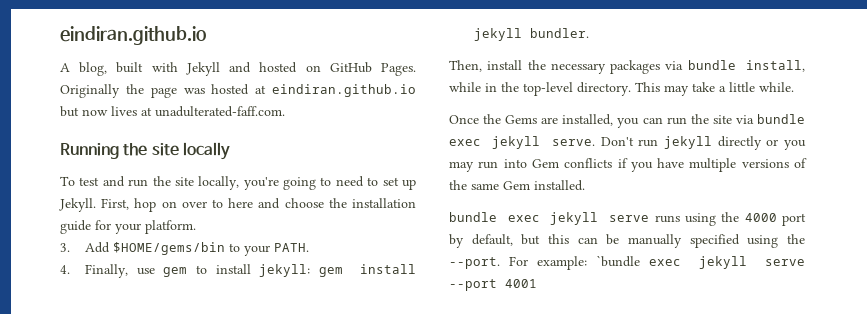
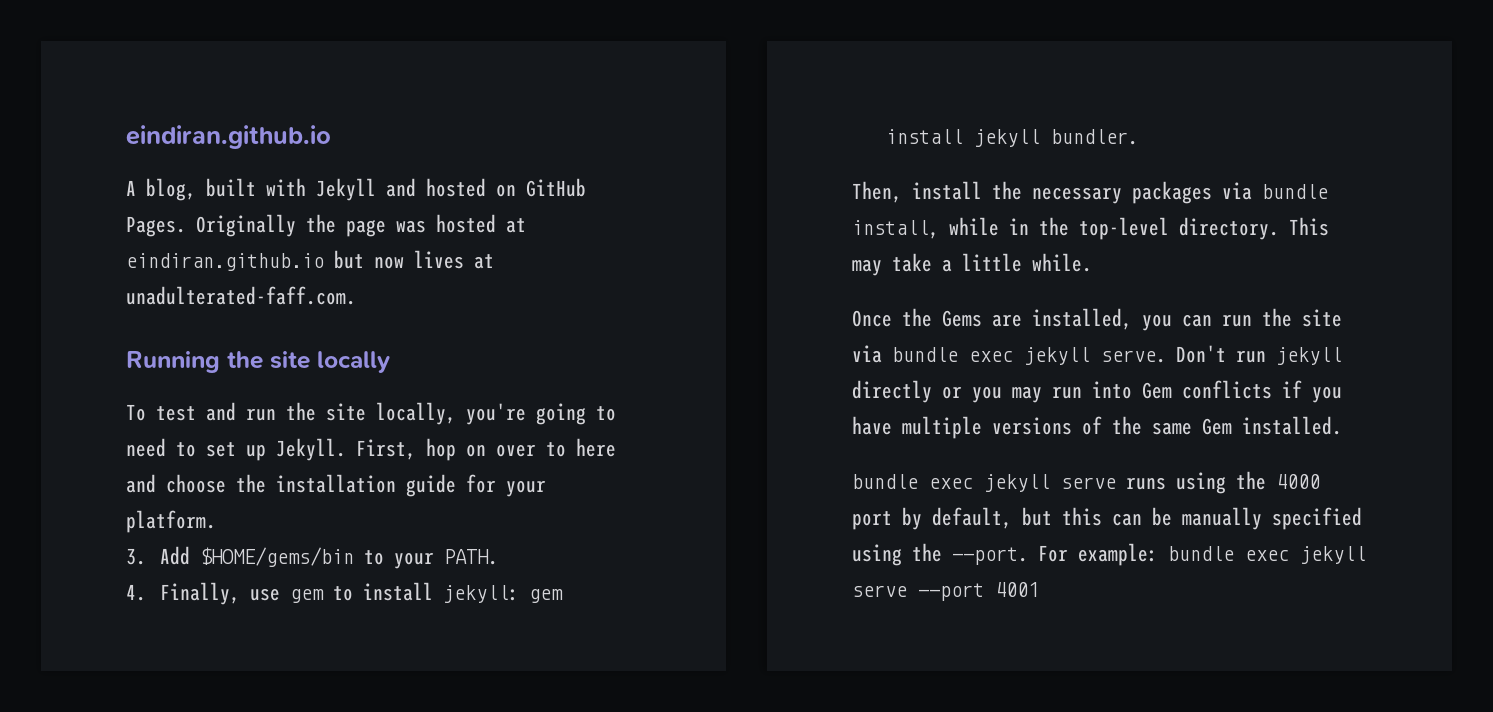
- For example: `bundle exec jekyll serve --port 4001
+ For example: bundle exec jekyll serve --port 4001

